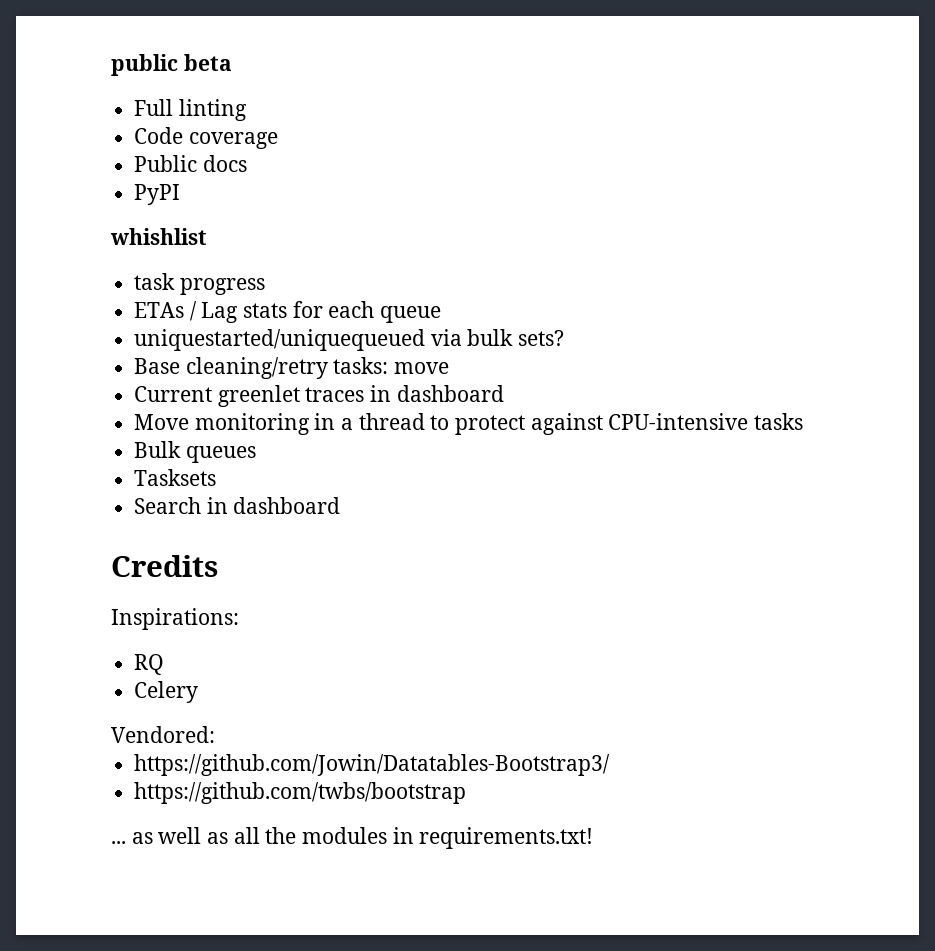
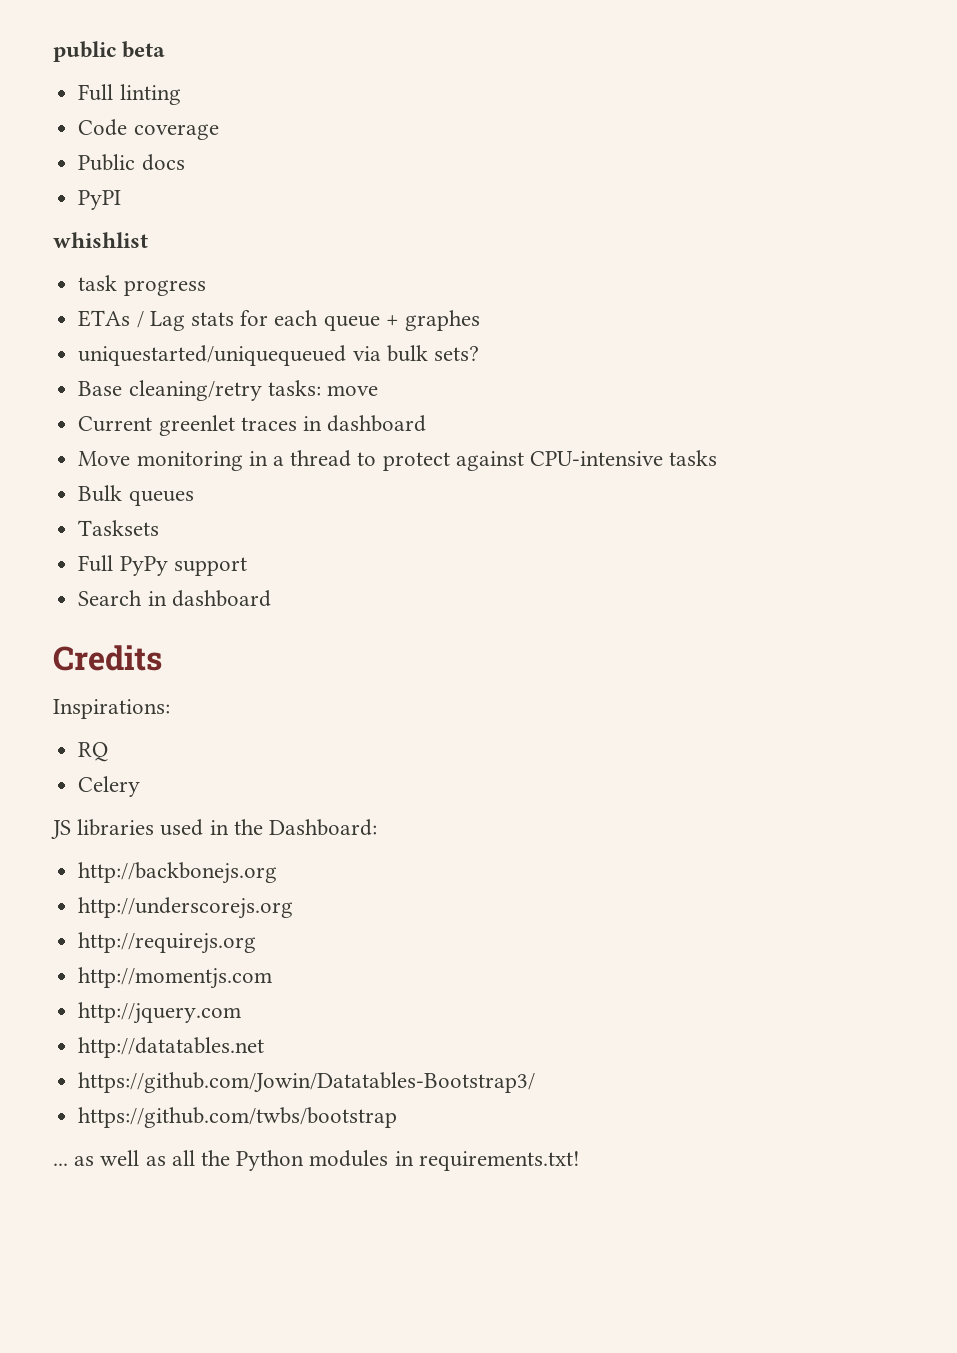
- ETAs / Lag stats for each queue
+ ETAs / Lag stats for each queue + graphes
+ Full PyPy support
- Vendored:
+ JS libraries used in the Dashboard:
+ http://backbonejs.org
+ http://underscorejs.org
+ http://requirejs.org
+ http://momentjs.com
+ http://jquery.com
+ http://datatables.net
- ... as well as all the modules in requirements.txt!
+ ... as well as all the Python modules in requirements.txt!

